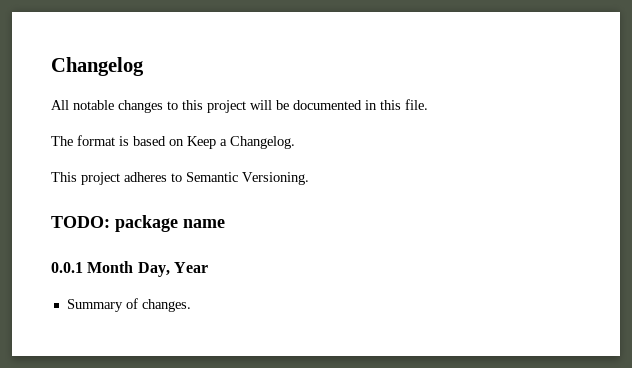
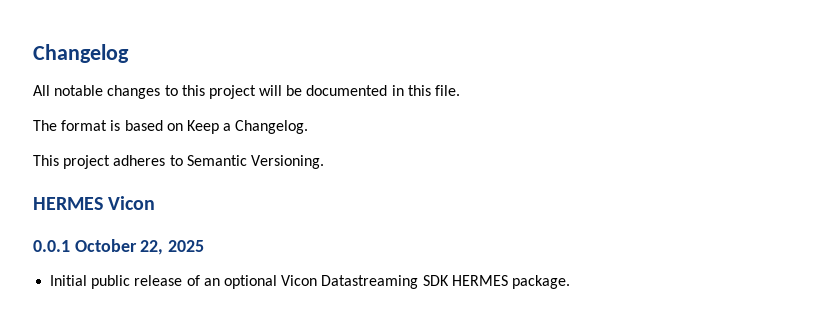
- TODO: package name
- 0.0.1 Month Day, Year
- Summary of changes.
+ HERMES Vicon
+ 0.0.1 October 22, 2025
+ Initial public release of an optional Vicon Datastreaming SDK HERMES package.

